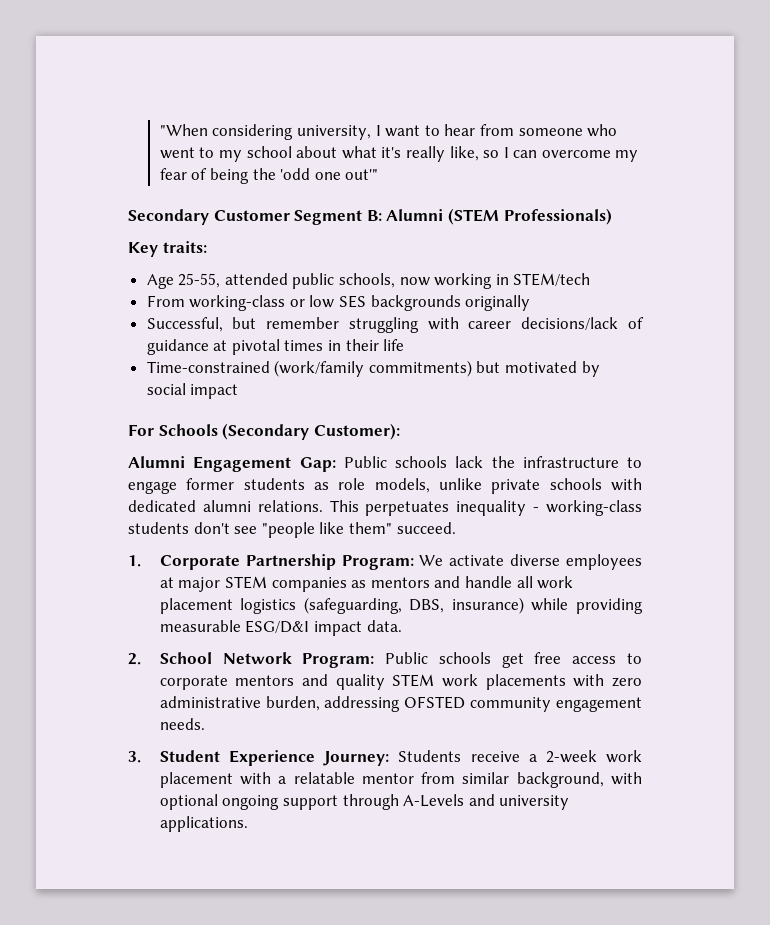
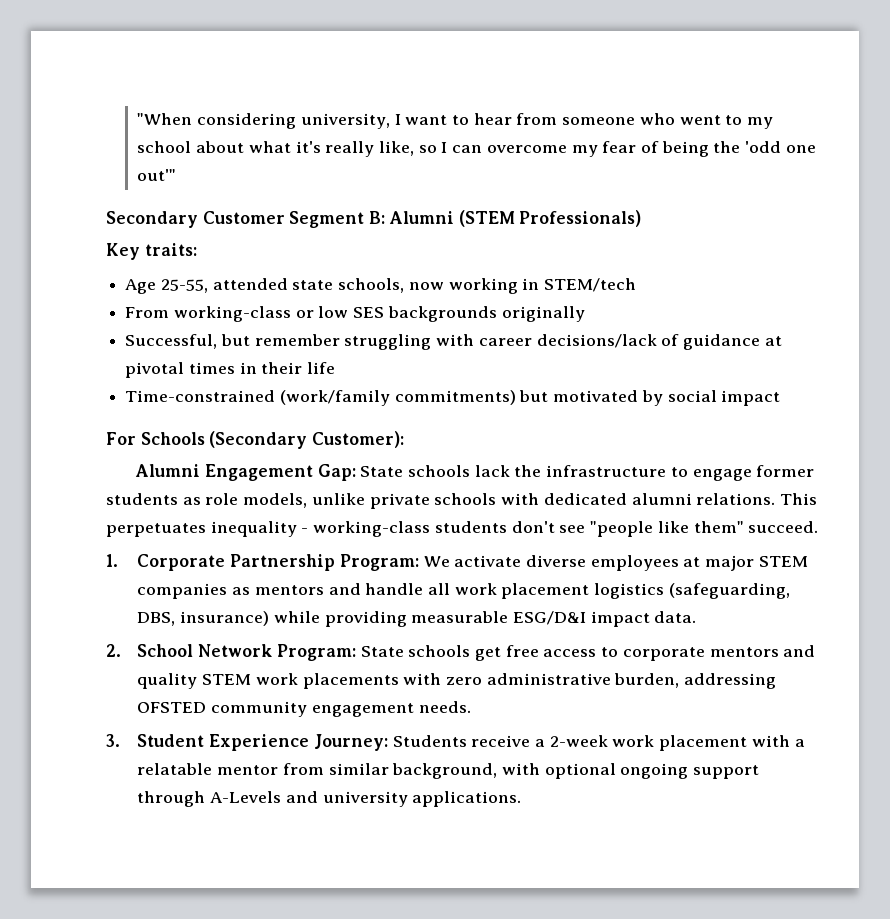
- Age 25-55, attended public schools, now working in STEM/tech
+ Age 25-55, attended state schools, now working in STEM/tech
- Alumni Engagement Gap: Public schools lack the infrastructure to engage former students as role models, unlike private schools with dedicated alumni relations.
+ Alumni Engagement Gap: State schools lack the infrastructure to engage former students as role models, unlike private schools with dedicated alumni relations.
- 2. School Network Program: Public schools get free access to corporate mentors and quality STEM work placements with zero administrative burden, addressing OFSTED community engagement needs.
+ 2. School Network Program: State schools get free access to corporate mentors and quality STEM work placements with zero administrative burden, addressing OFSTED community engagement needs.

